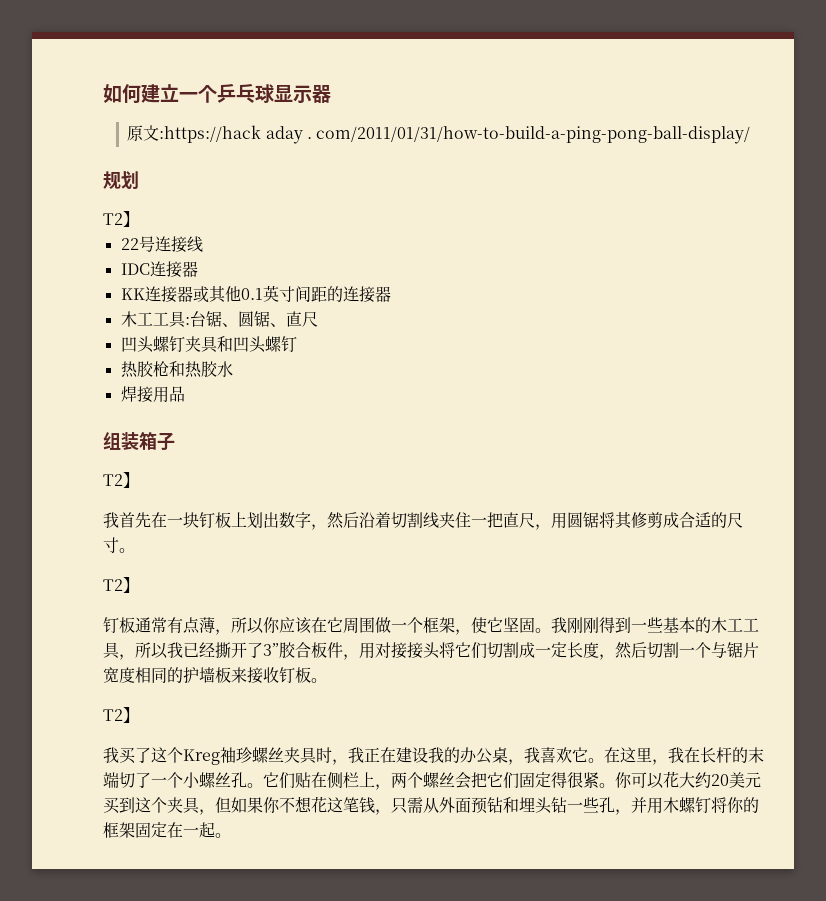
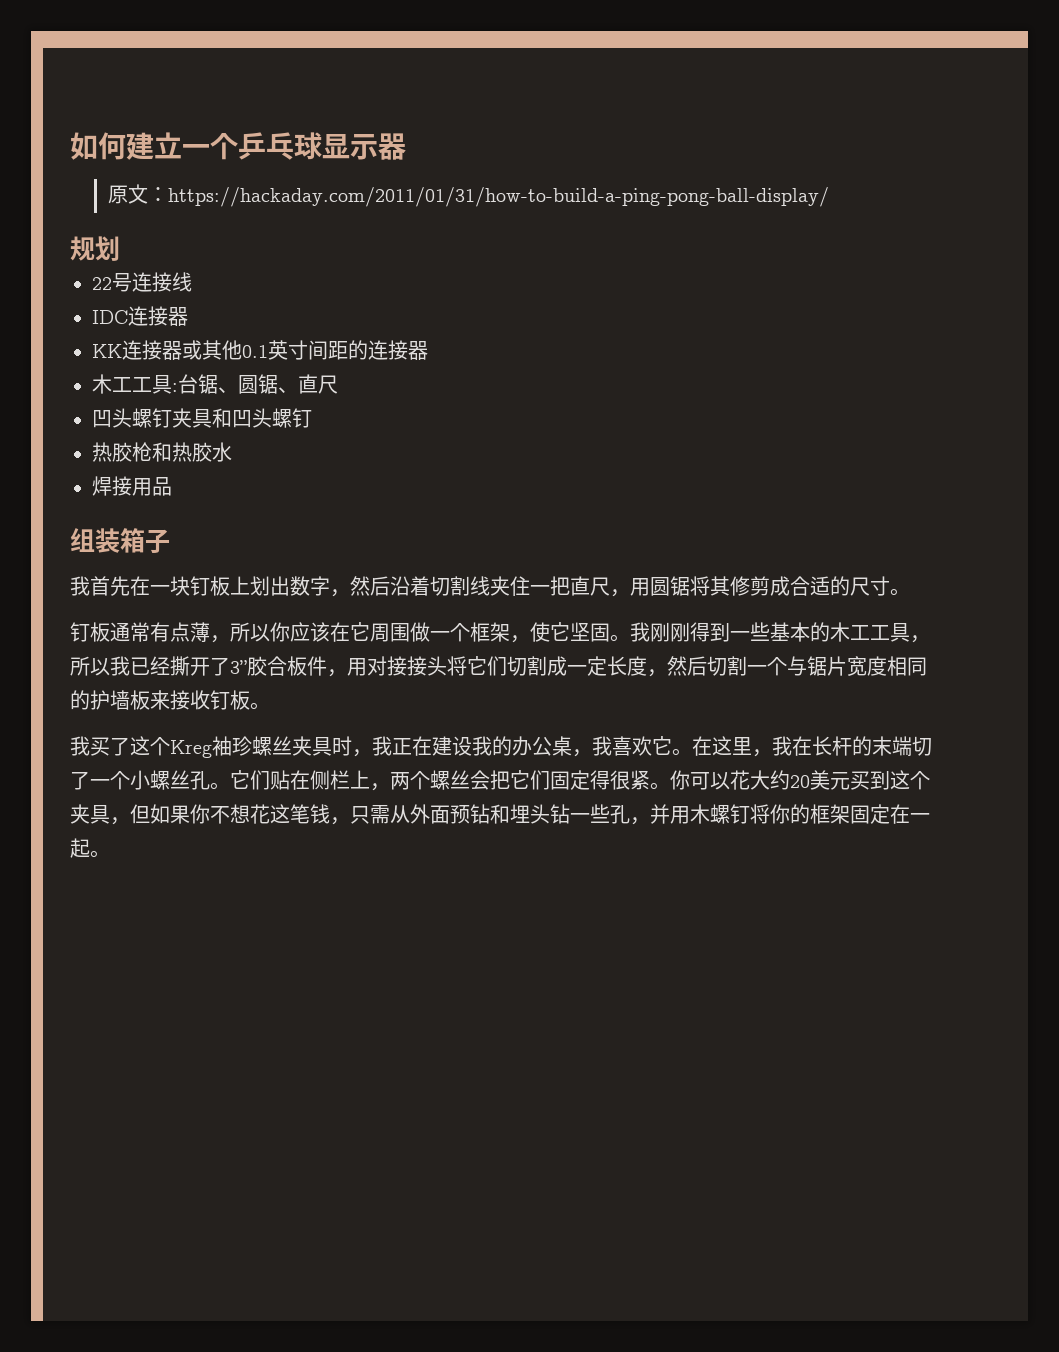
- 原文:https://hack aday . com/2011/01/31/how-to-build-a-ping-pong-ball-display/
+ 原文：https://hackaday.com/2011/01/31/how-to-build-a-ping-pong-ball-display/
  规划
- T2】
  组装箱子
- T2】
  我首先在一块钉板上划出数字，然后沿着切割线夹住一把直尺，用圆锯将其修剪成合适的尺寸。
- T2】
  我刚刚得到一些基本的木工工具，所以我已经撕开了3”胶合板件，用对接接头将它们切割成一定长度，然后切割一个与锯片宽度相同的护墙板来接收钉板。
- T2】

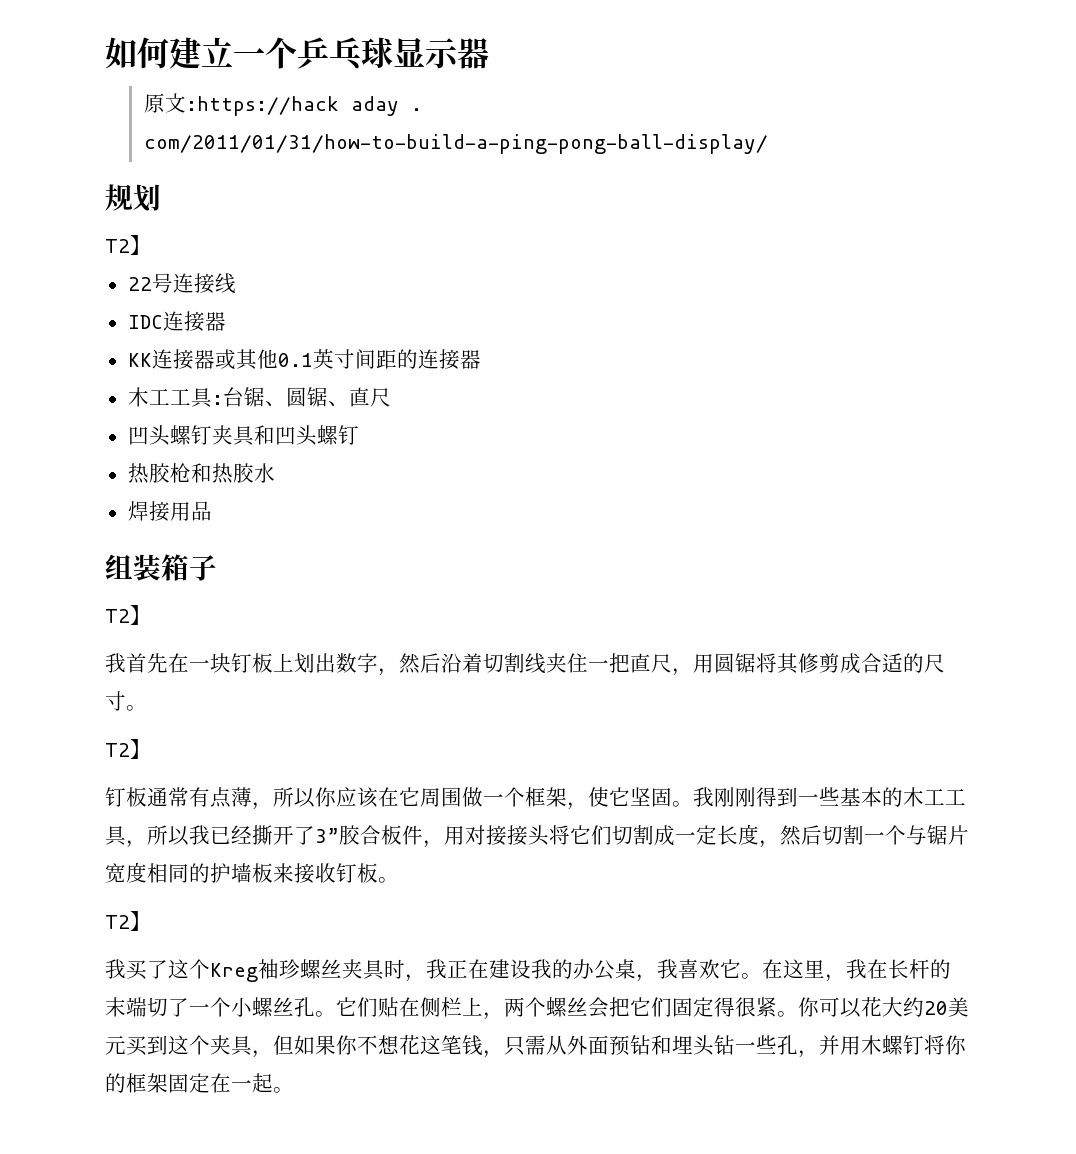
- 原文：https://hackaday.com/2011/01/31/how-to-build-a-ping-pong-ball-display/
+ 原文:https://hack aday . com/2011/01/31/how-to-build-a-ping-pong-ball-display/
  规划
+ T2】
  组装箱子
+ T2】
  我首先在一块钉板上划出数字，然后沿着切割线夹住一把直尺，用圆锯将其修剪成合适的尺寸。
+ T2】
  我刚刚得到一些基本的木工工具，所以我已经撕开了3”胶合板件，用对接接头将它们切割成一定长度，然后切割一个与锯片宽度相同的护墙板来接收钉板。
+ T2】

